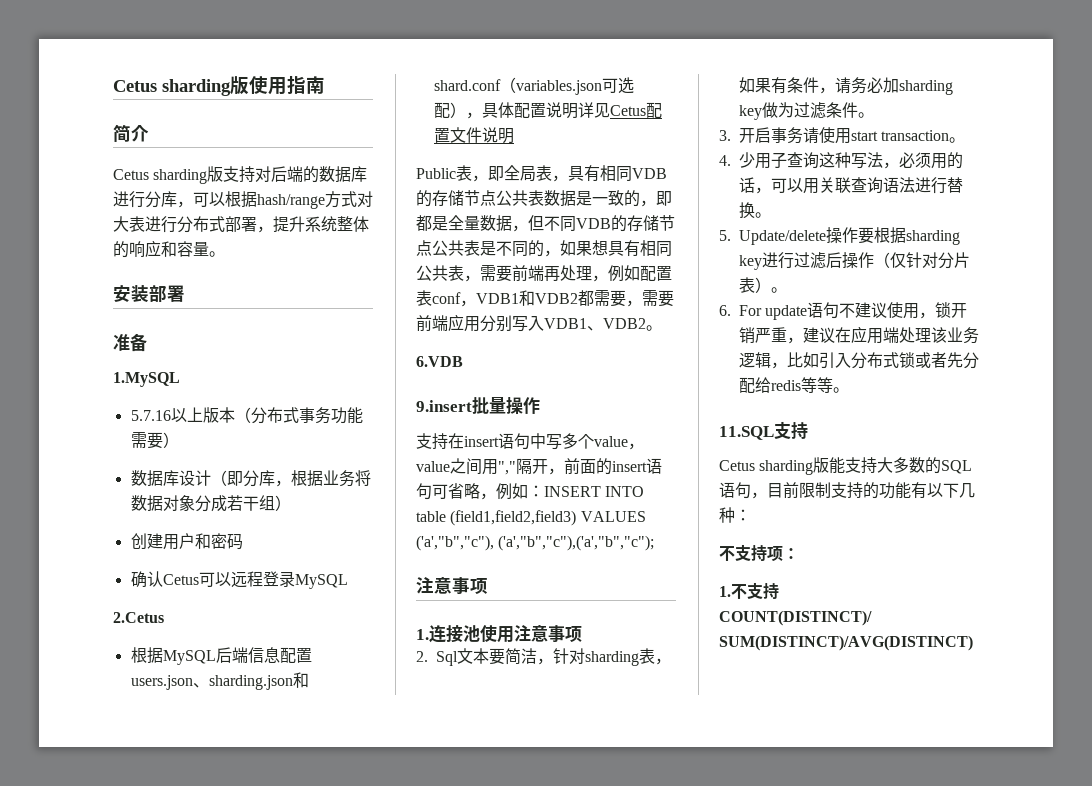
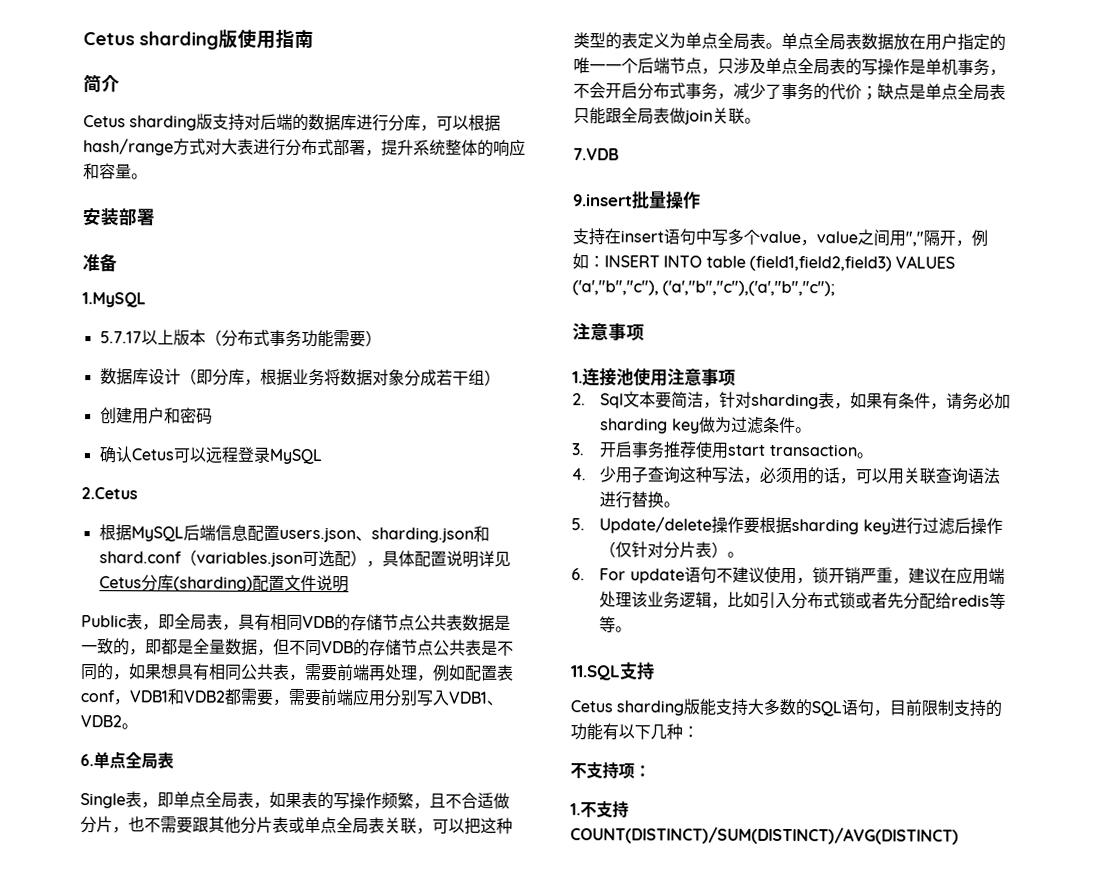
- 5.7.16以上版本（分布式事务功能需要）
+ 5.7.17以上版本（分布式事务功能需要）
- 根据MySQL后端信息配置users.json、sharding.json和shard.conf（variables.json可选配），具体配置说明详见Cetus配置文件说明
+ 根据MySQL后端信息配置users.json、sharding.json和shard.conf（variables.json可选配），具体配置说明详见Cetus分库(sharding)配置文件说明
- 6.VDB
+ 6.单点全局表
+ Single表，即单点全局表，如果表的写操作频繁，且不合适做分片，也不需要跟其他分片表或单点全局表关联，可以把这种类型的表定义为单点全局表。单点全局表数据放在用户指定的唯一一个后端节点，只涉及单点全局表的写操作是单机事务，不会开启分布式事务，减少了事务的代价；缺点是单点全局表只能跟全局表做join关联。
+ 7.VDB
- 支持在insert语句中写多个value，value之间用","隔开，前面的insert语句可省略，例如：INSERT INTO table (field1,field2,field3) VALUES ('a',"b","c"), ('a',"b","c"),('a',"b","c");
+ 支持在insert语句中写多个value，value之间用","隔开，例如：INSERT INTO table (field1,field2,field3) VALUES ('a',"b","c"), ('a',"b","c"),('a',"b","c");
- 3.开启事务请使用start transaction。
+ 3.开启事务推荐使用start transaction。

